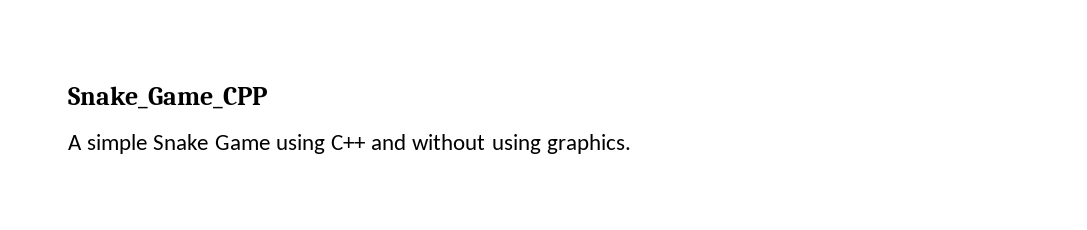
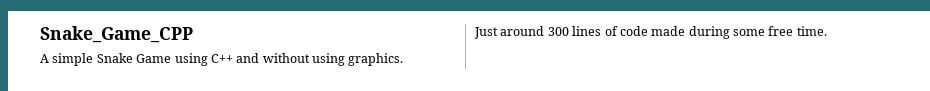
+ Just around 300 lines of code made during some free time.

